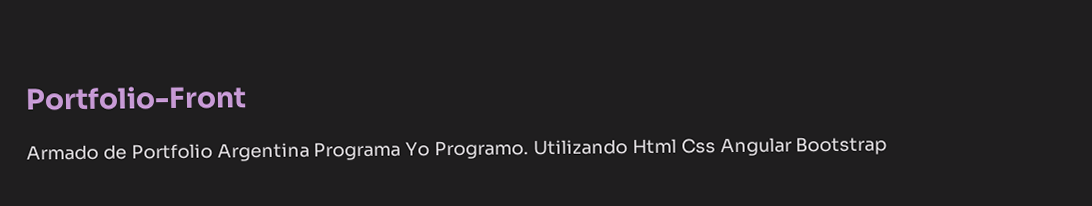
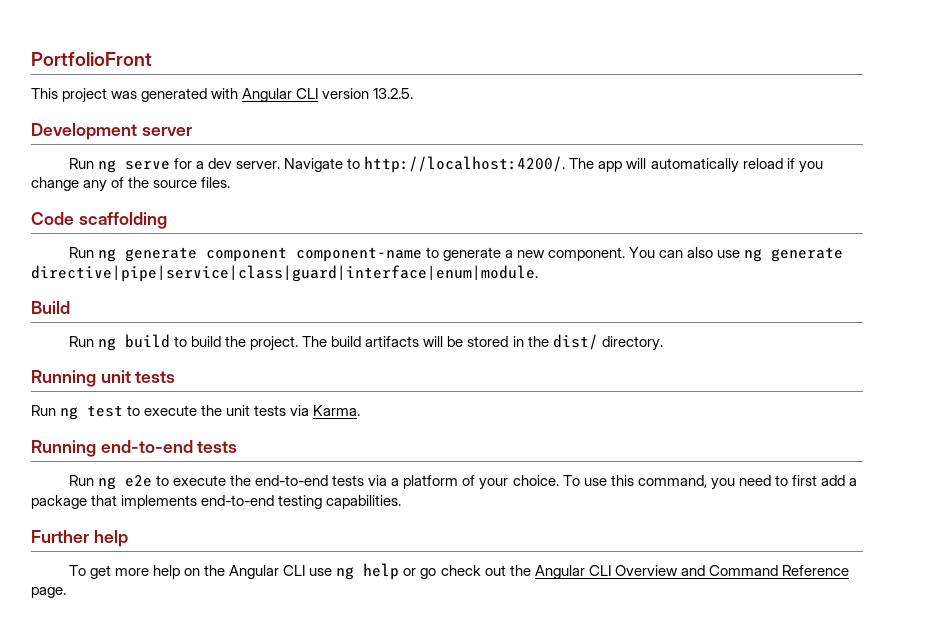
- Portfolio-Front
- Armado de Portfolio Argentina Programa Yo Programo. Utilizando Html Css Angular Bootstrap
+ PortfolioFront
+ This project was generated with Angular CLI version 13.2.5.
+ Development server
+ Run ng serve for a dev server. Navigate to http://localhost:4200/. The app will automatically reload if you change any of the source files.
+ Code scaffolding
+ Run ng generate component component-name to generate a new component. You can also use ng generate directive|pipe|service|class|guard|interface|enum|module.
+ Build
+ Run ng build to build the project. The build artifacts will be stored in the dist/ directory.
+ Running unit tests
+ Run ng test to execute the unit tests via Karma.
+ Running end-to-end tests
+ Run ng e2e to execute the end-to-end tests via a platform of your choice. To use this command, you need to first add a package that implements end-to-end testing capabilities.
+ Further help
+ To get more help on the Angular CLI use ng help or go check out the Angular CLI Overview and Command Reference page.

